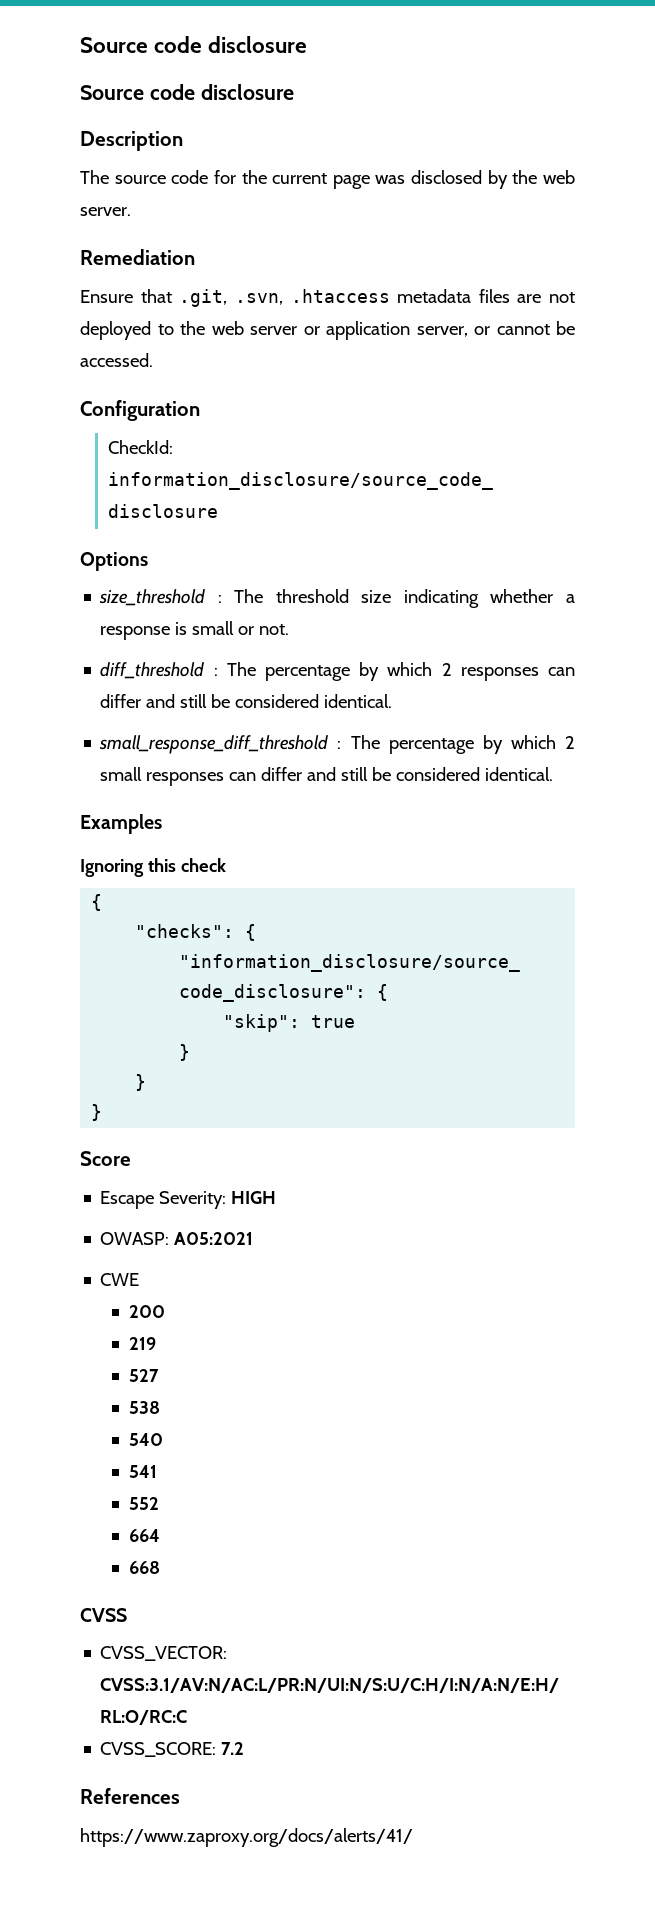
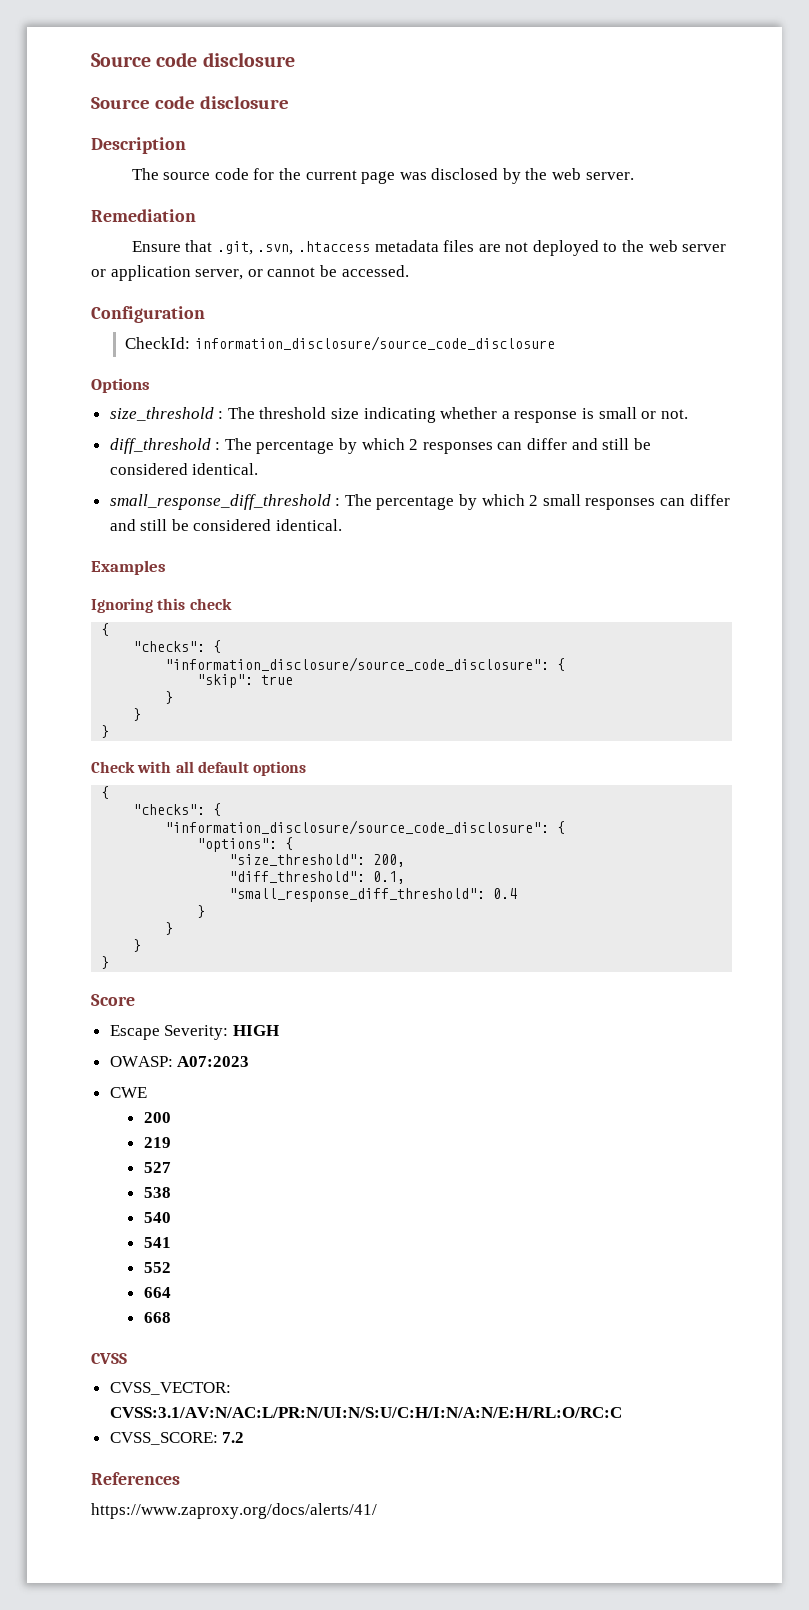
+ Check with all default options
+ {
+ "checks": {
+ "information_disclosure/source_code_disclosure": {
+ "options": {
+ "size_threshold": 200,
+ "diff_threshold": 0.1,
+ "small_response_diff_threshold": 0.4
+ }
+ }
+ }
+ }
- OWASP: A05:2021
+ OWASP: A07:2023

